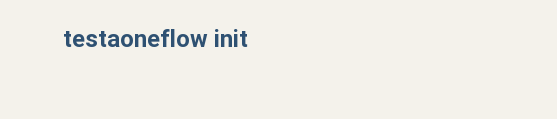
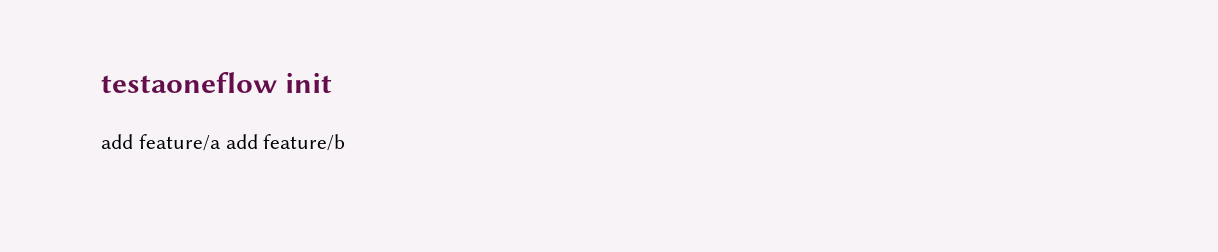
+ add feature/a add feature/b

